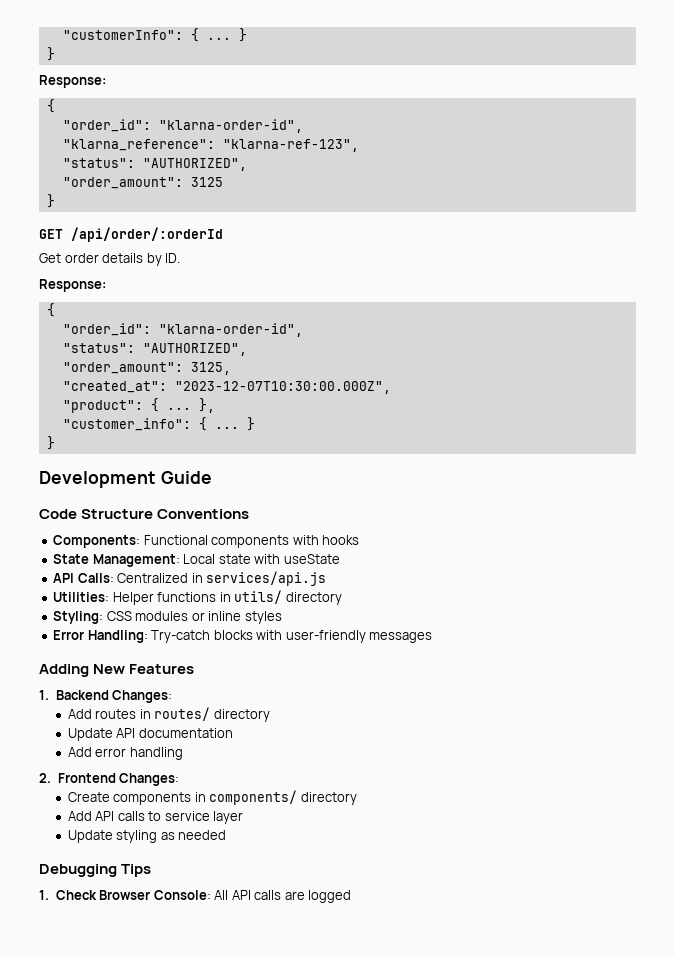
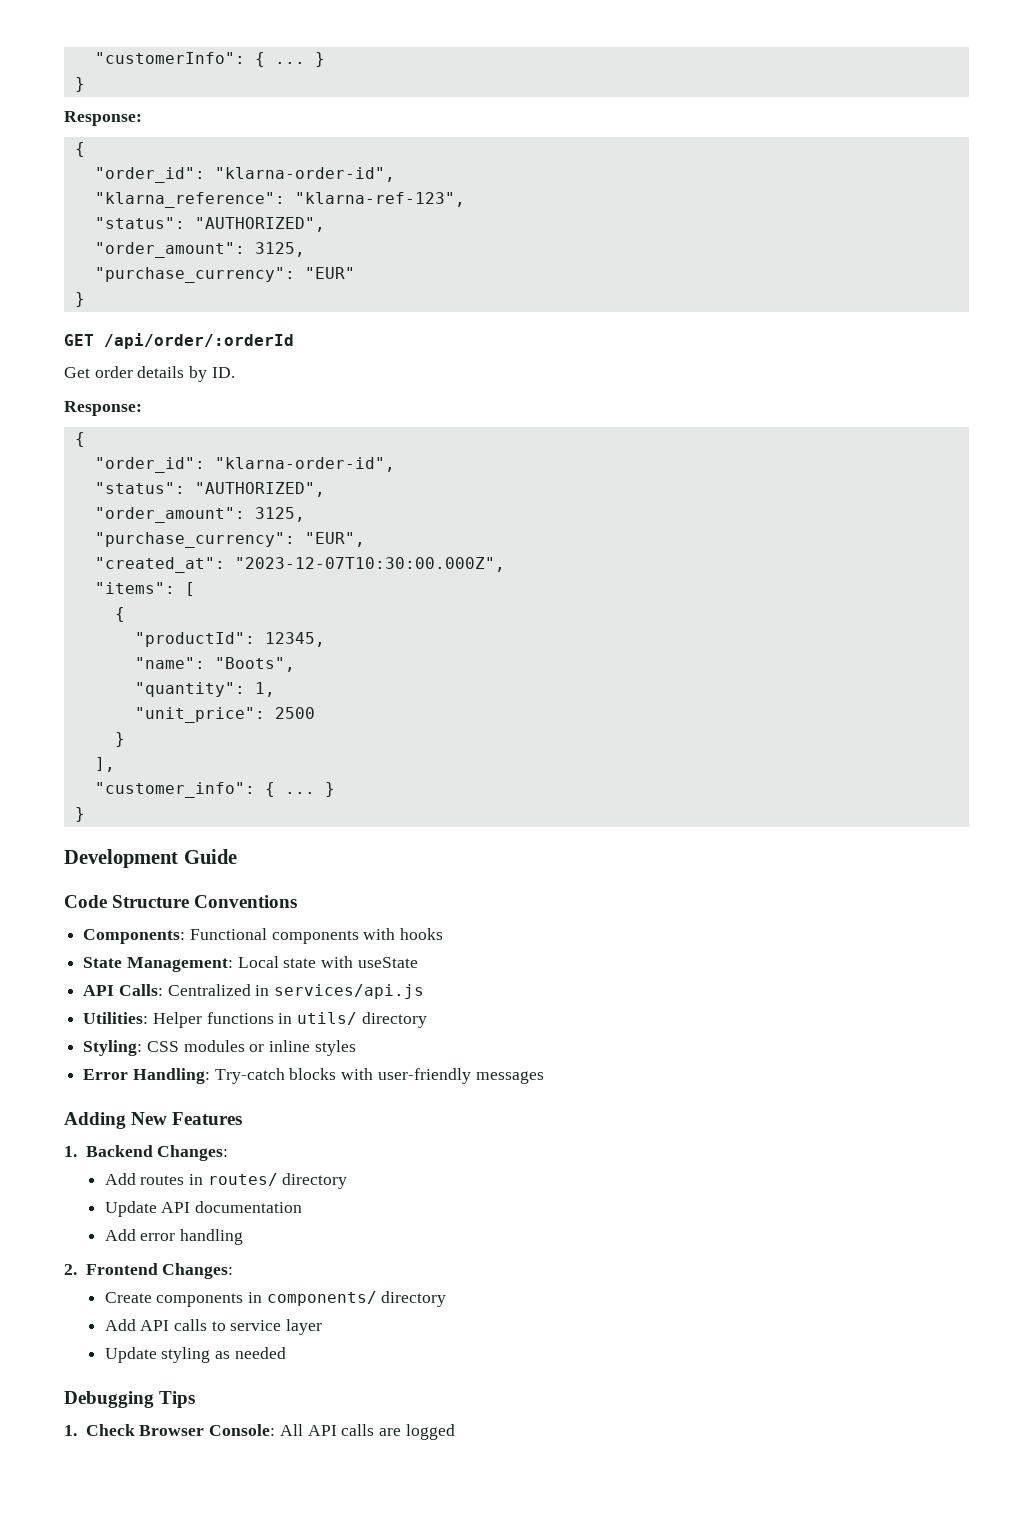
  "klarna_reference": "klarna-ref-123",
  "status": "AUTHORIZED",
- "order_amount": 3125
+ "order_amount": 3125,
+ "purchase_currency": "EUR"
+ "purchase_currency": "EUR",
- "product": { ... },
+ "items": [
+ {
+ "productId": 12345,
+ "name": "Boots",
+ "quantity": 1,
+ "unit_price": 2500
+ }
+ ],

